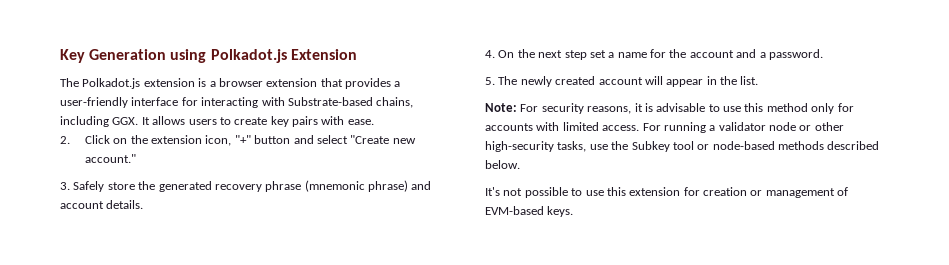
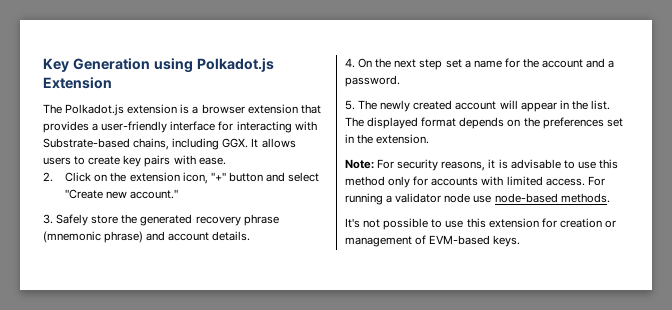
+ The displayed format depends on the preferences set in the extension.
- For running a validator node or other high-security tasks, use the Subkey tool or node-based methods described below.
+ For running a validator node use node-based methods.

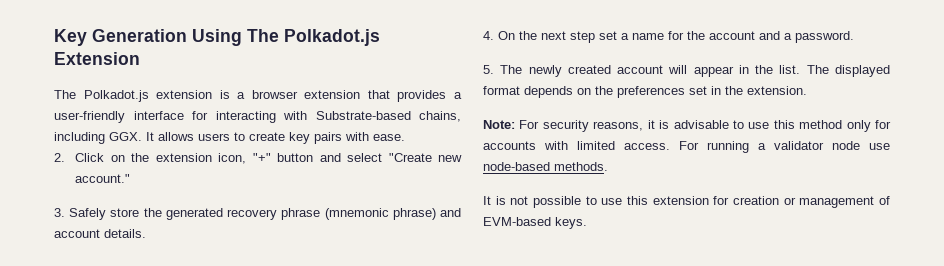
- Key Generation using Polkadot.js Extension
+ Key Generation Using The Polkadot.js Extension
- It's not possible to use this extension for creation or management of EVM-based keys.
+ It is not possible to use this extension for creation or management of EVM-based keys.

